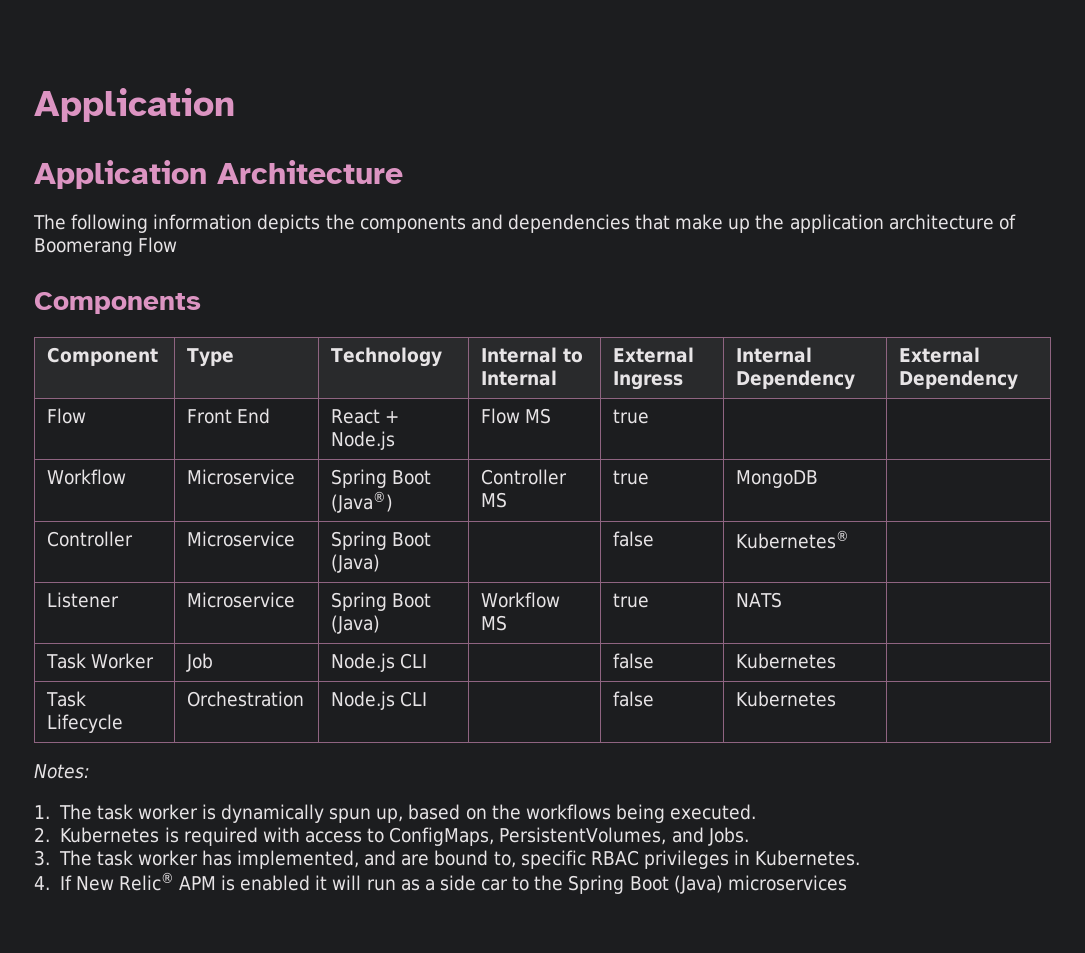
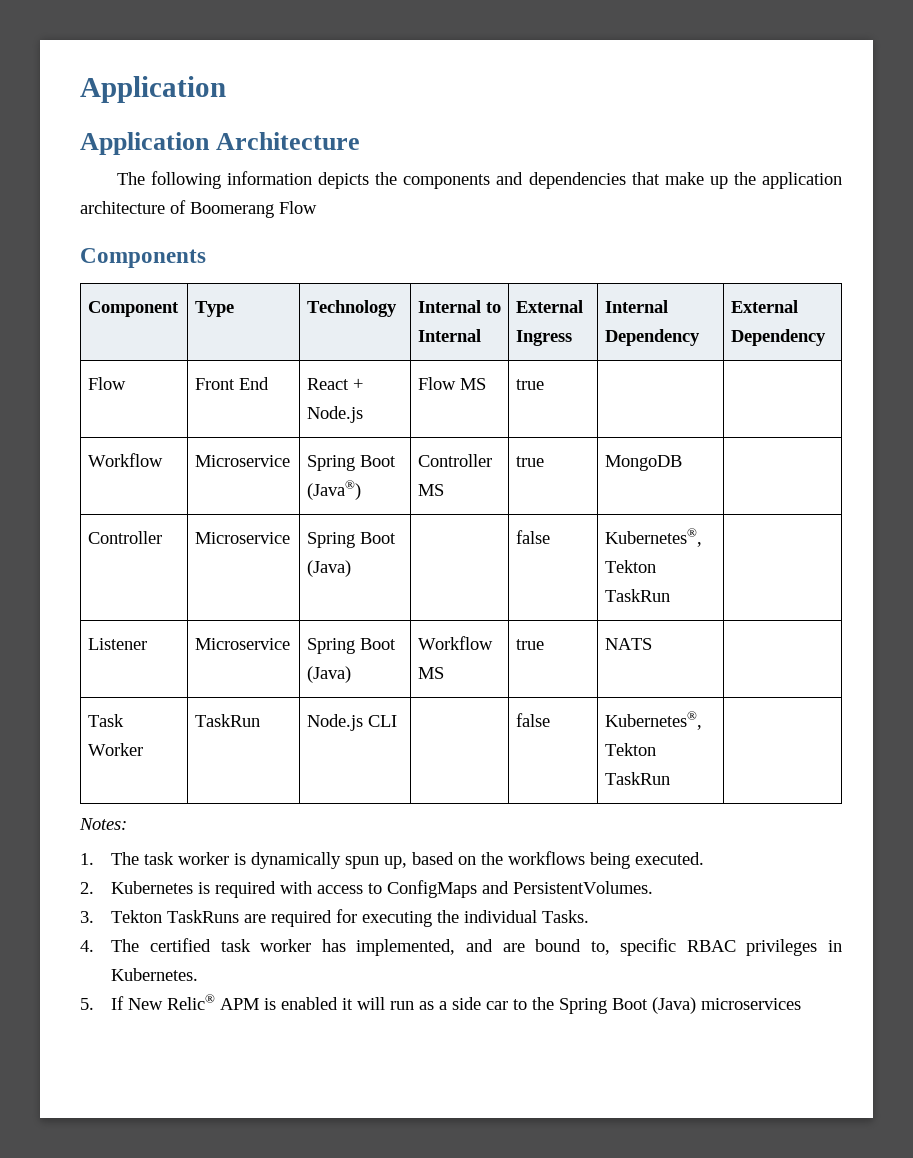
- Controller | Microservice | Spring Boot (Java) | | false | Kubernetes® |
+ Controller | Microservice | Spring Boot (Java) | | false | Kubernetes®, Tekton TaskRun |
- Task Worker | Job | Node.js CLI | | false | Kubernetes |
- Task Lifecycle | Orchestration | Node.js CLI | | false | Kubernetes |
+ Task Worker | TaskRun | Node.js CLI | | false | Kubernetes®, Tekton TaskRun |
- 2. Kubernetes is required with access to ConfigMaps, PersistentVolumes, and Jobs.
- 3. The task worker has implemented, and are bound to, specific RBAC privileges in Kubernetes.
+ 2. Kubernetes is required with access to ConfigMaps and PersistentVolumes.
+ 3. Tekton TaskRuns are required for executing the individual Tasks.
+ 4. The certified task worker has implemented, and are bound to, specific RBAC privileges in Kubernetes.
- 4. If New Relic® APM is enabled it will run as a side car to the Spring Boot (Java) microservices
+ 5. If New Relic® APM is enabled it will run as a side car to the Spring Boot (Java) microservices

